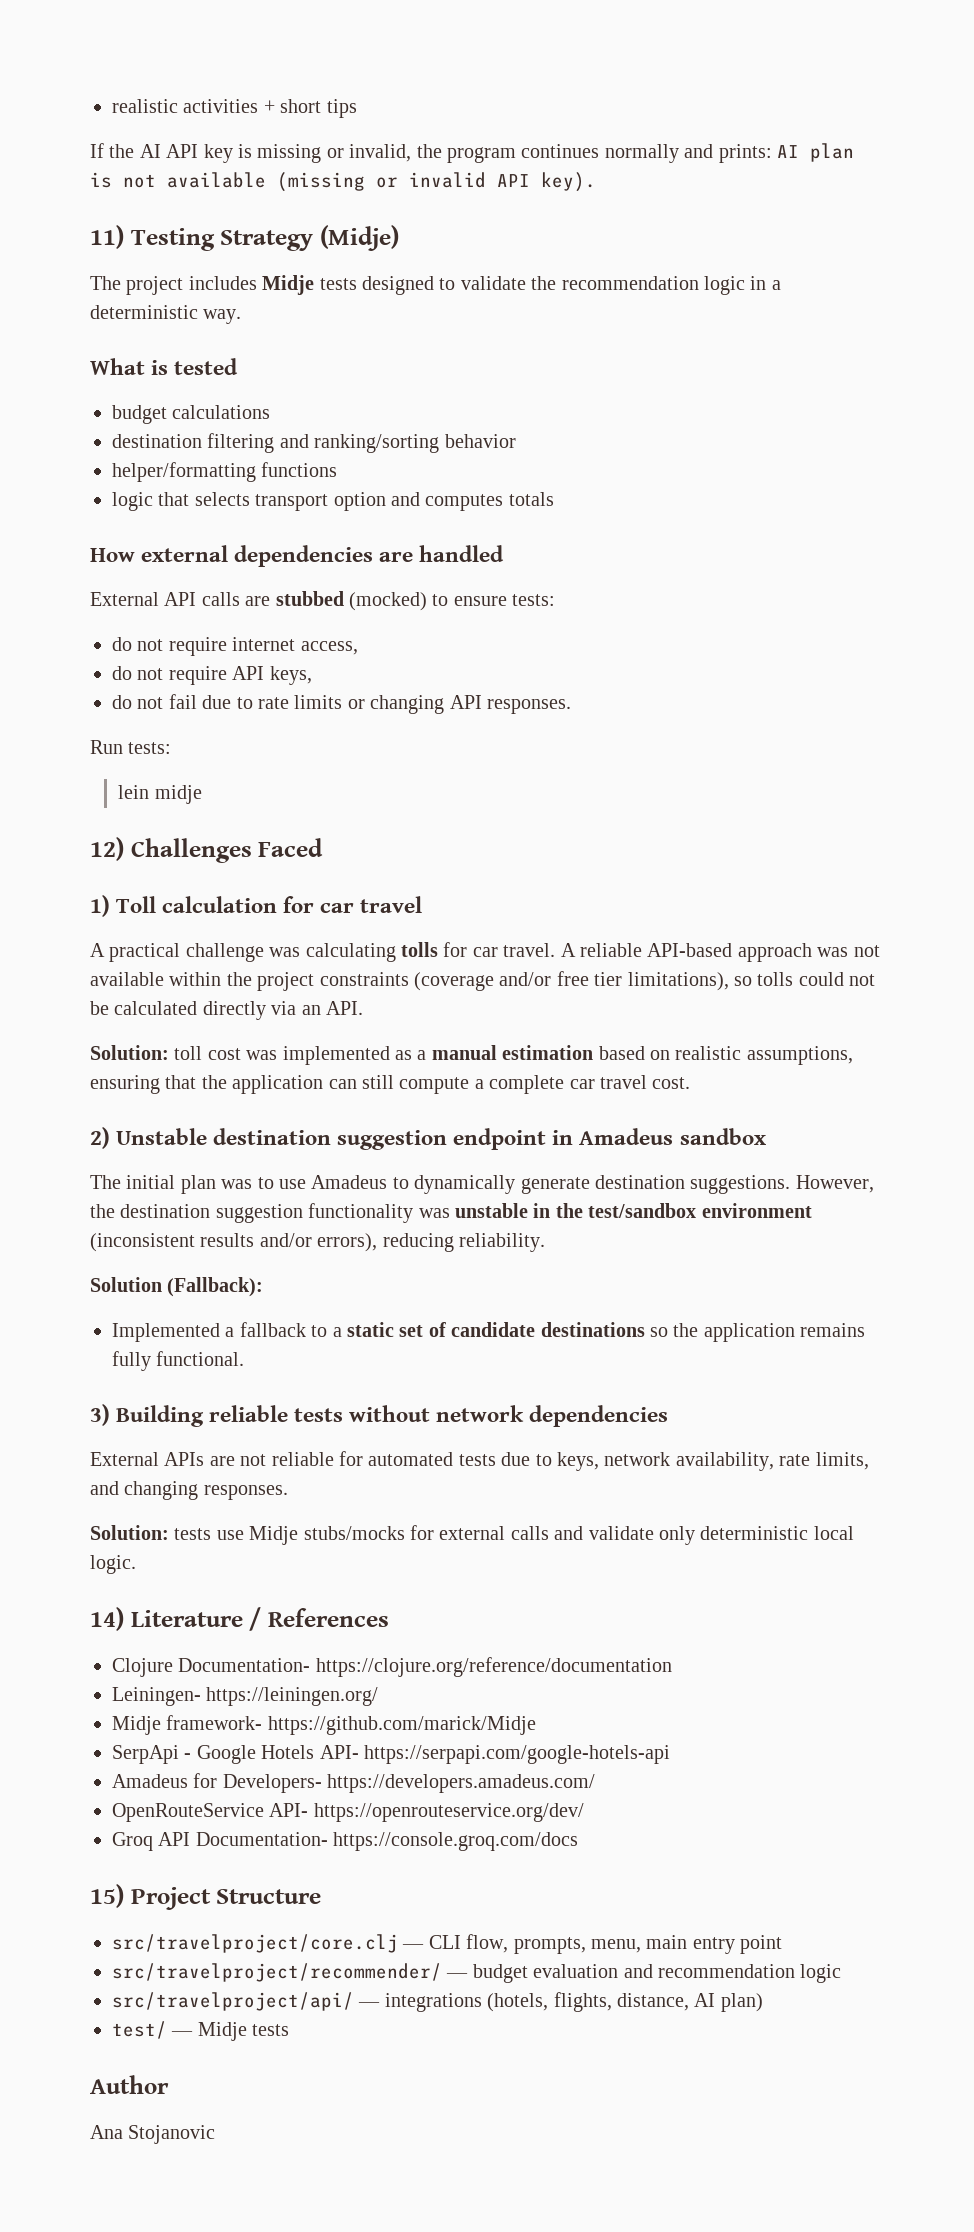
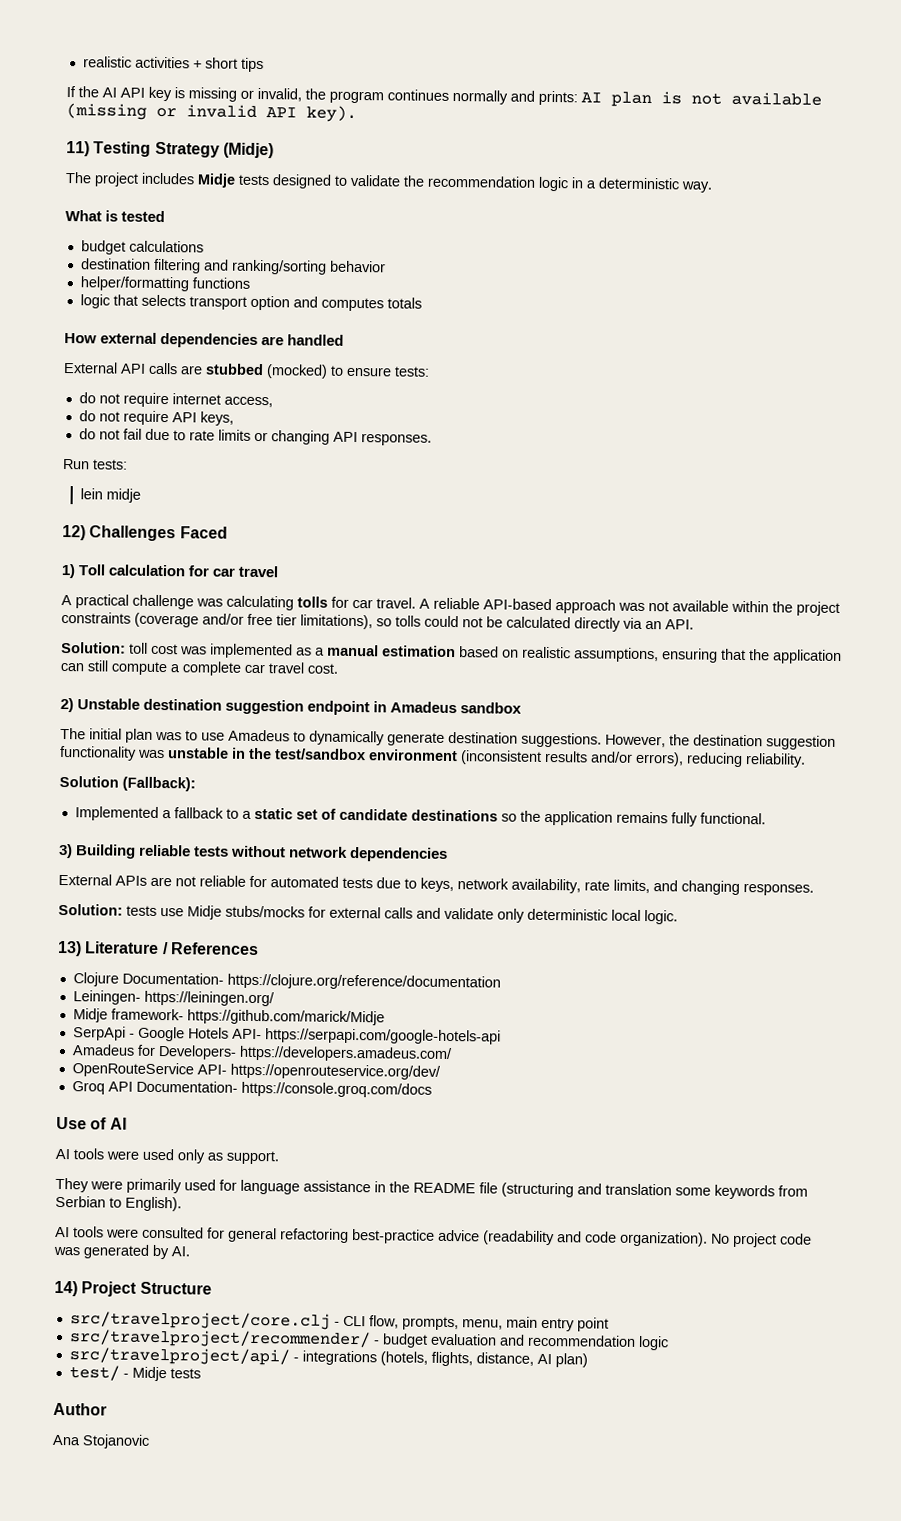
- 14) Literature / References
+ 13) Literature / References
- 15) Project Structure
+ Use of AI
+ AI tools were used only as support.
+ They were primarily used for language assistance in the README file (structuring and translation some keywords from Serbian to English).
+ AI tools were consulted for general refactoring best-practice advice (readability and code organization). No project code was generated by AI.
+ 14) Project Structure
- src/travelproject/core.clj — CLI flow, prompts, menu, main entry point
+ src/travelproject/core.clj - CLI flow, prompts, menu, main entry point
- src/travelproject/recommender/ — budget evaluation and recommendation logic
+ src/travelproject/recommender/ - budget evaluation and recommendation logic
- src/travelproject/api/ — integrations (hotels, flights, distance, AI plan)
+ src/travelproject/api/ - integrations (hotels, flights, distance, AI plan)
- test/ — Midje tests
+ test/ - Midje tests

